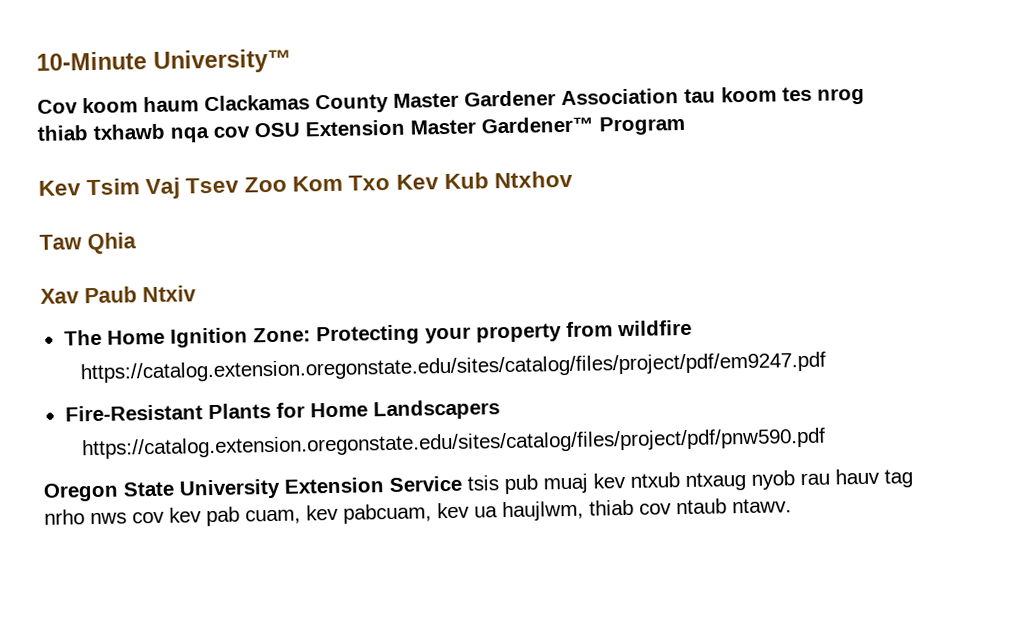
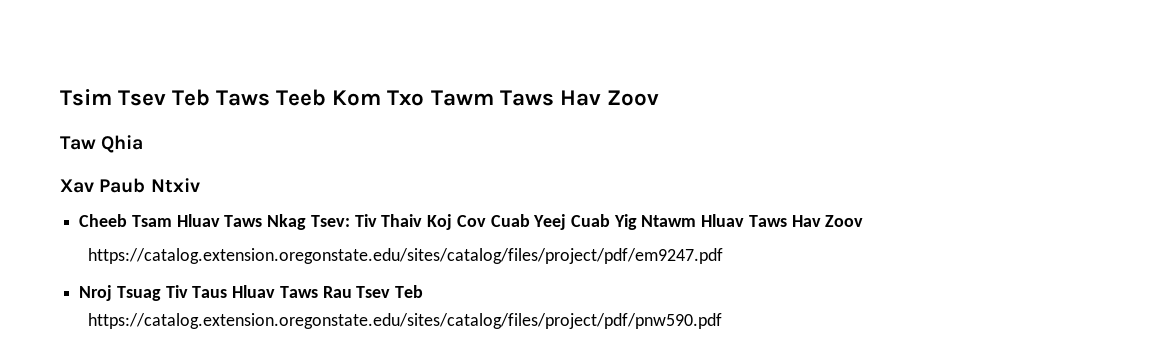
- 10-Minute University™
- Cov koom haum Clackamas County Master Gardener Association tau koom tes nrog thiab txhawb nqa cov OSU Extension Master Gardener™ Program
- Kev Tsim Vaj Tsev Zoo Kom Txo Kev Kub Ntxhov
+ Tsim Tsev Teb Taws Teeb Kom Txo Tawm Taws Hav Zoov
- The Home Ignition Zone: Protecting your property from wildfire
+ Cheeb Tsam Hluav Taws Nkag Tsev: Tiv Thaiv Koj Cov Cuab Yeej Cuab Yig Ntawm Hluav Taws Hav Zoov
  https://catalog.extension.oregonstate.edu/sites/catalog/files/project/pdf/em9247.pdf
- Fire-Resistant Plants for Home Landscapers
+ Nroj Tsuag Tiv Taus Hluav Taws Rau Tsev Teb
  https://catalog.extension.oregonstate.edu/sites/catalog/files/project/pdf/pnw590.pdf
- Oregon State University Extension Service tsis pub muaj kev ntxub ntxaug nyob rau hauv tag nrho nws cov kev pab cuam, kev pabcuam, kev ua haujlwm, thiab cov ntaub ntawv.

